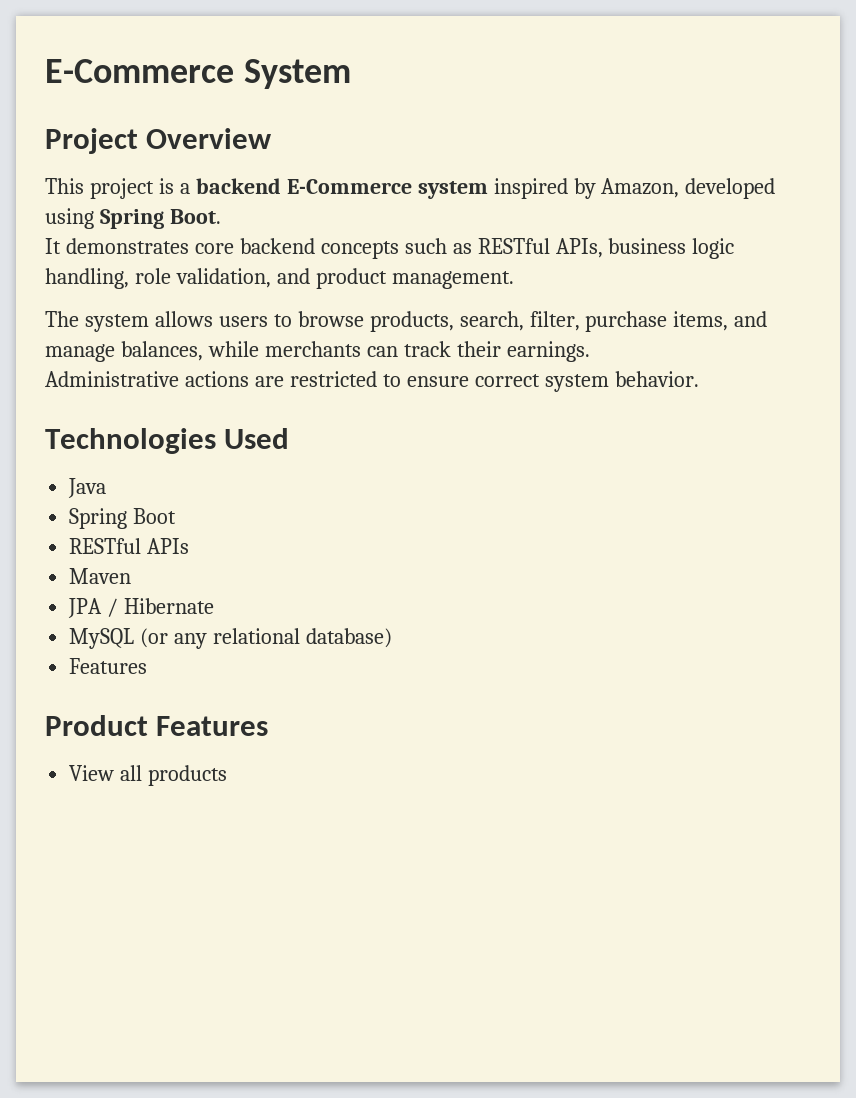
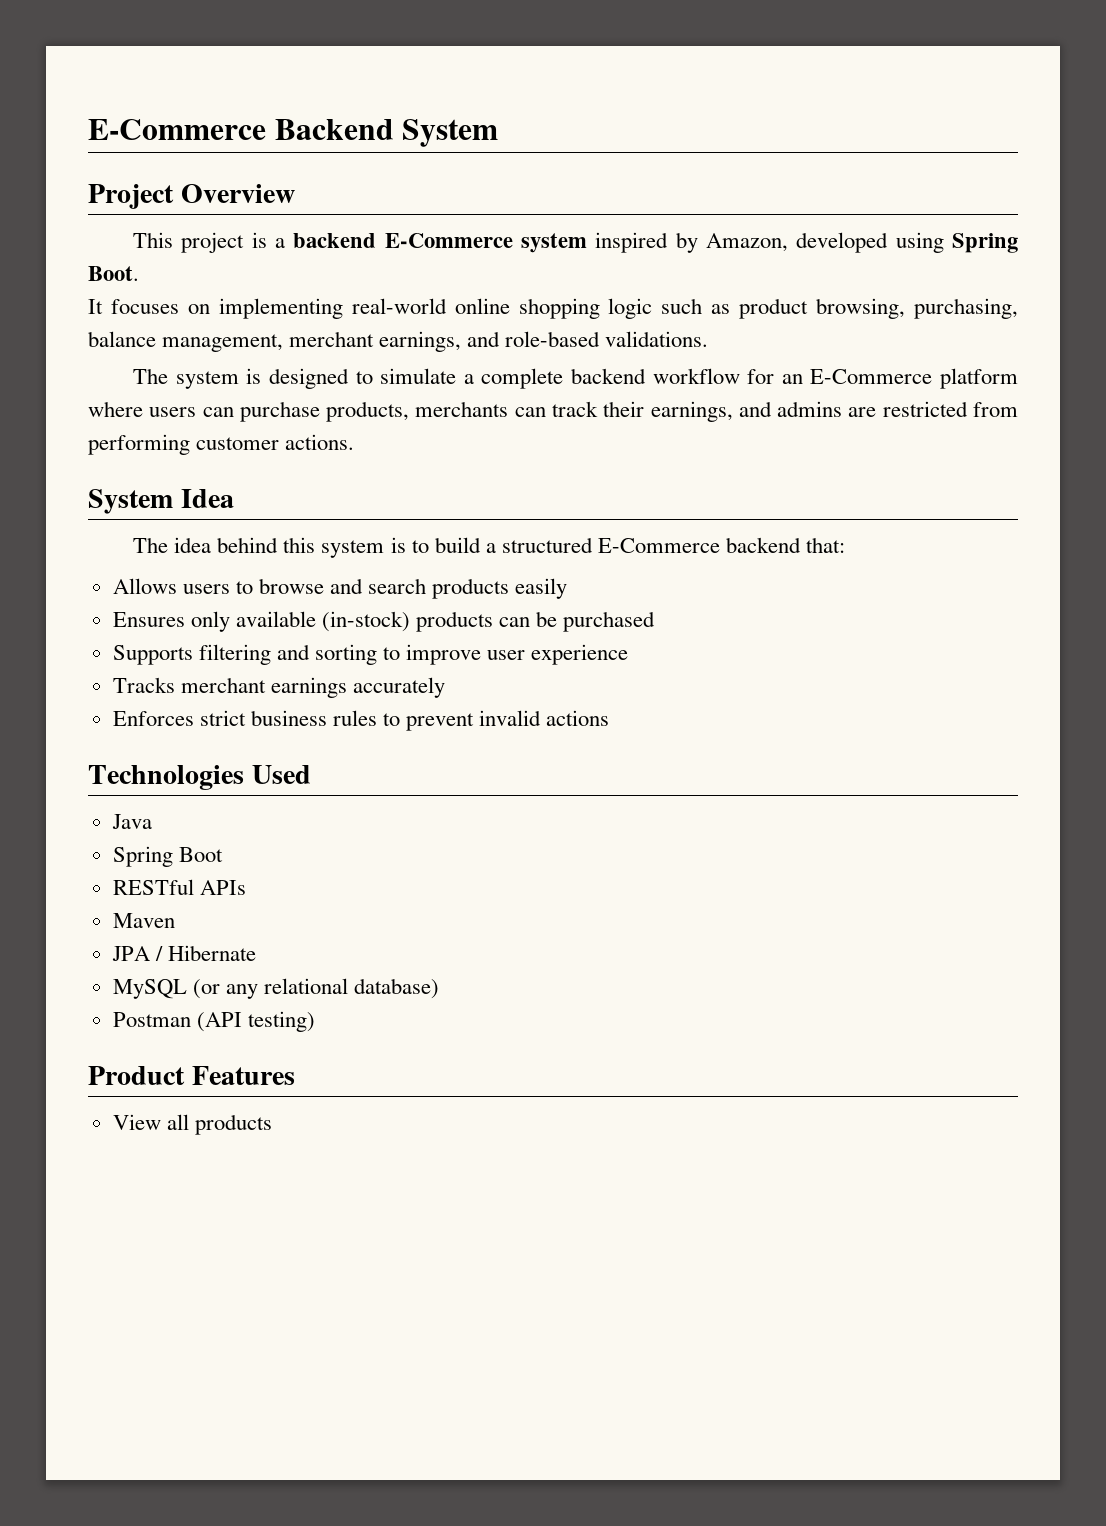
- E-Commerce System
+ E-Commerce Backend System
- It demonstrates core backend concepts such as RESTful APIs, business logic handling, role validation, and product management.
- The system allows users to browse products, search, filter, purchase items, and manage balances, while merchants can track their earnings.
- Administrative actions are restricted to ensure correct system behavior.
+ It focuses on implementing real-world online shopping logic such as product browsing, purchasing, balance management, merchant earnings, and role-based validations.
+ The system is designed to simulate a complete backend workflow for an E-Commerce platform where users can purchase products, merchants can track their earnings, and admins are restricted from performing customer actions.
+ System Idea
+ The idea behind this system is to build a structured E-Commerce backend that:
+ Allows users to browse and search products easily
+ Ensures only available (in-stock) products can be purchased
+ Supports filtering and sorting to improve user experience
+ Tracks merchant earnings accurately
+ Enforces strict business rules to prevent invalid actions
  MySQL (or any relational database)
- Features
+ Postman (API testing)

